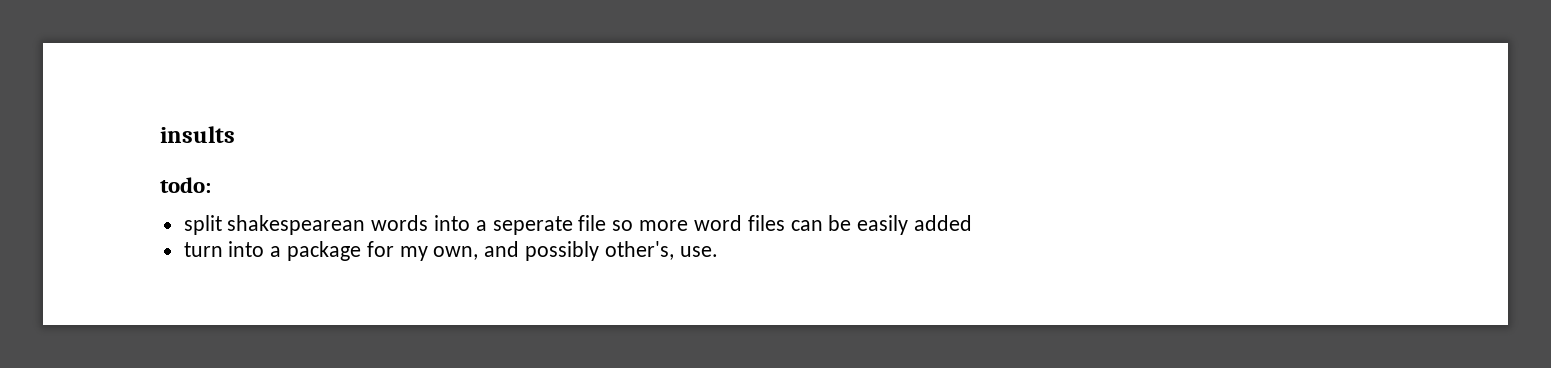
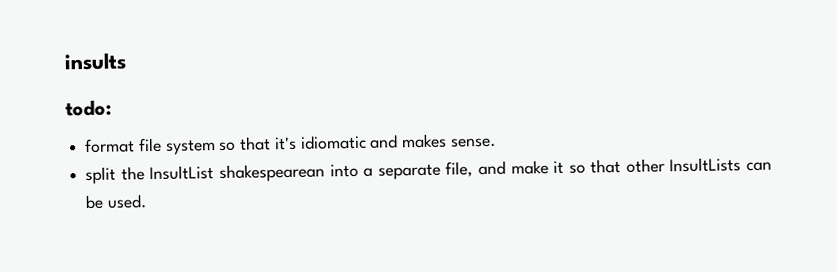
- split shakespearean words into a seperate file so more word files can be easily added
- turn into a package for my own, and possibly other's, use.
+ format file system so that it's idiomatic and makes sense.
+ split the InsultList shakespearean into a separate file, and make it so that other InsultLists can be used.

